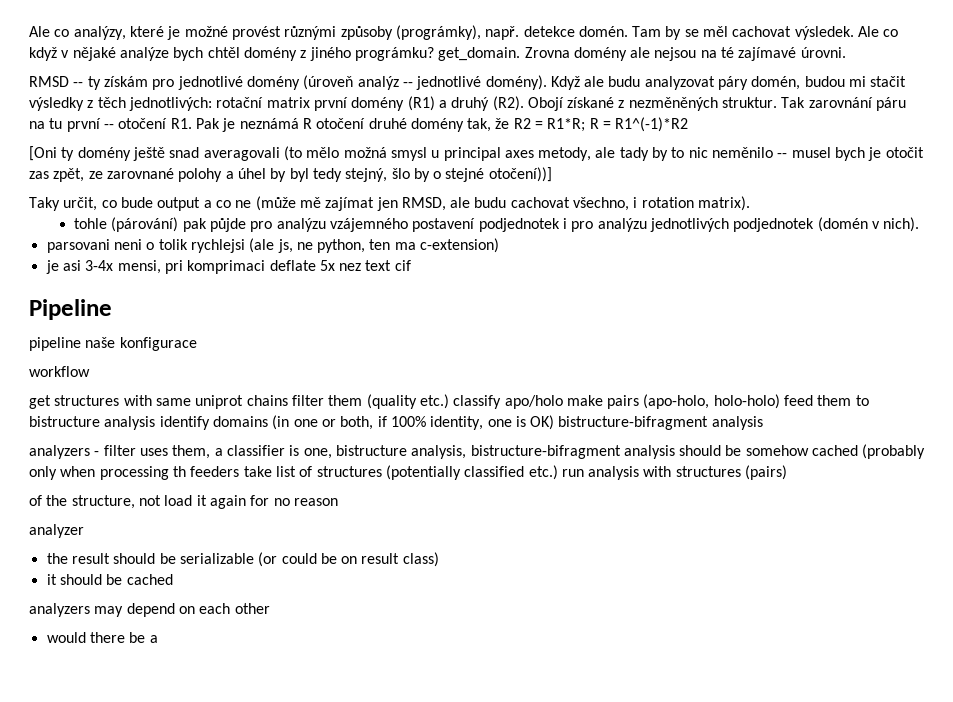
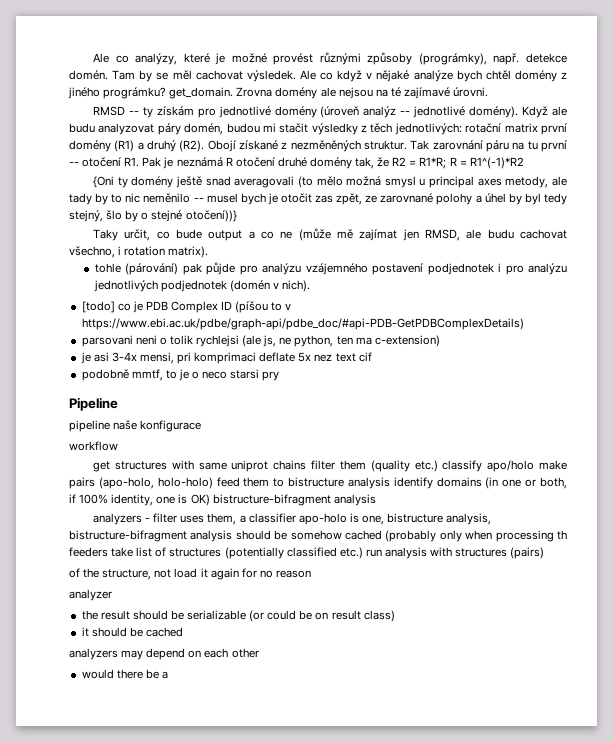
- [Oni ty domény ještě snad averagovali (to mělo možná smysl u principal axes metody, ale tady by to nic neměnilo -- musel bych je otočit zas zpět, ze zarovnané polohy a úhel by byl tedy stejný, šlo by o stejné otočení))]
+ {Oni ty domény ještě snad averagovali (to mělo možná smysl u principal axes metody, ale tady by to nic neměnilo -- musel bych je otočit zas zpět, ze zarovnané polohy a úhel by byl tedy stejný, šlo by o stejné otočení))}
+ [todo] co je PDB Complex ID (píšou to v https://www.ebi.ac.uk/pdbe/graph-api/pdbe_doc/#api-PDB-GetPDBComplexDetails)
+ podobně mmtf, to je o neco starsi pry
- analyzers - filter uses them, a classifier is one, bistructure analysis, bistructure-bifragment analysis should be somehow cached (probably only when processing th feeders take list of structures (potentially classified etc.) run analysis with structures (pairs)
+ analyzers - filter uses them, a classifier apo-holo is one, bistructure analysis, bistructure-bifragment analysis should be somehow cached (probably only when processing th feeders take list of structures (potentially classified etc.) run analysis with structures (pairs)

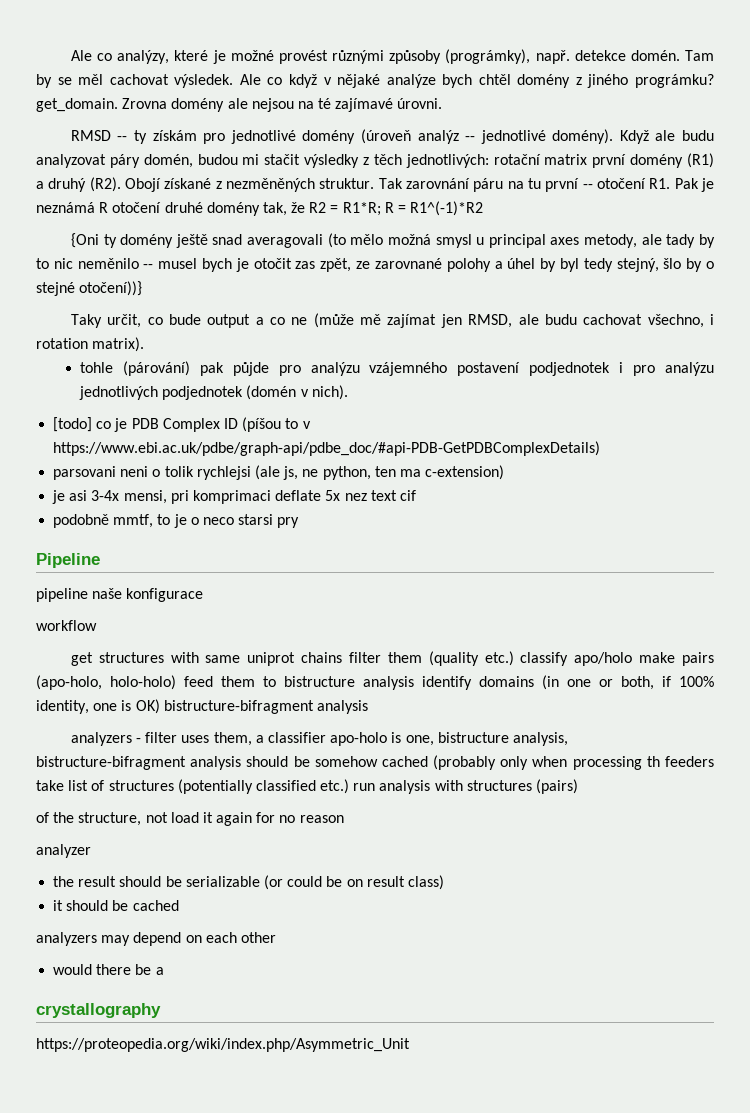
+ crystallography
+ https://proteopedia.org/wiki/index.php/Asymmetric_Unit

